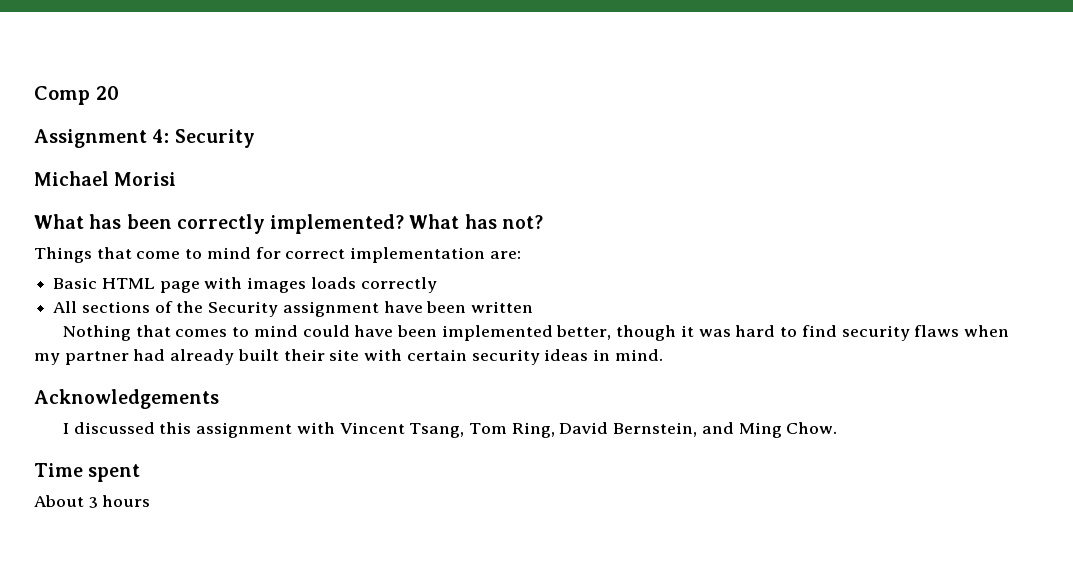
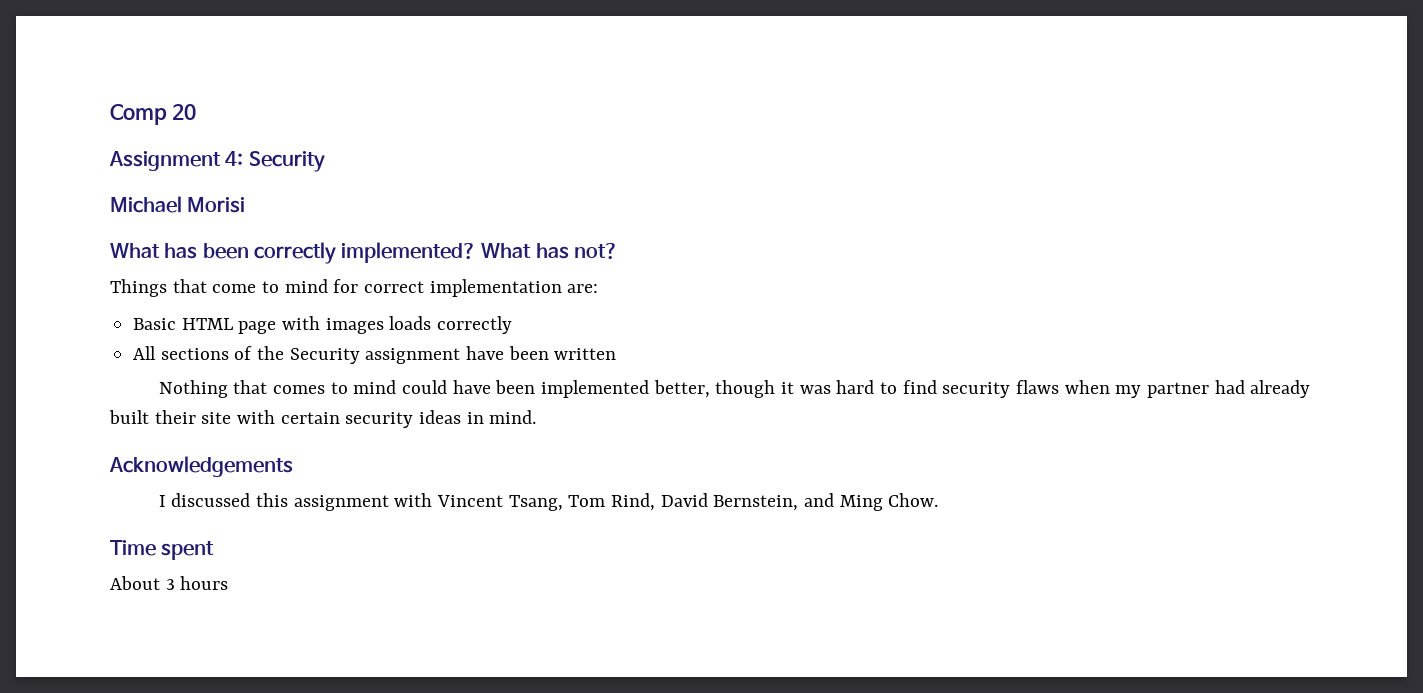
- I discussed this assignment with Vincent Tsang, Tom Ring, David Bernstein, and Ming Chow.
+ I discussed this assignment with Vincent Tsang, Tom Rind, David Bernstein, and Ming Chow.

